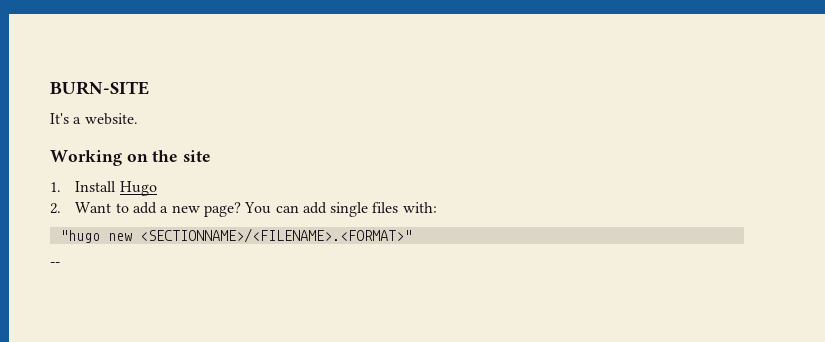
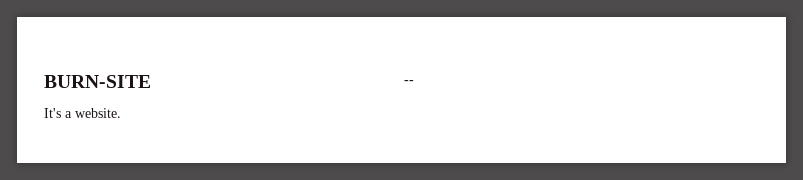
- Working on the site
- 1. Install Hugo
- 2. Want to add a new page? You can add single files with:
- "hugo new <SECTIONNAME>/<FILENAME>.<FORMAT>"

